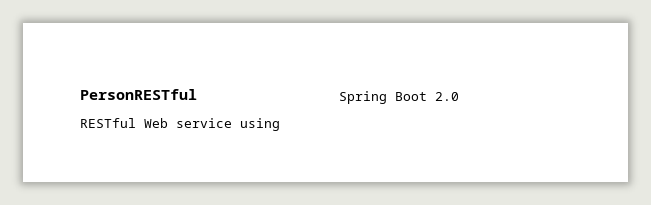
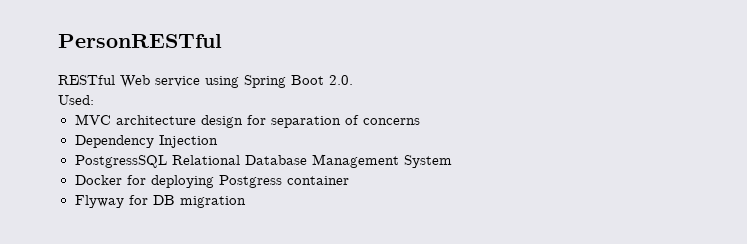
- RESTful Web service using Spring Boot 2.0
+ RESTful Web service using Spring Boot 2.0.
+ Used:
+ MVC architecture design for separation of concerns
+ Dependency Injection
+ PostgressSQL Relational Database Management System
+ Docker for deploying Postgress container
+ Flyway for DB migration

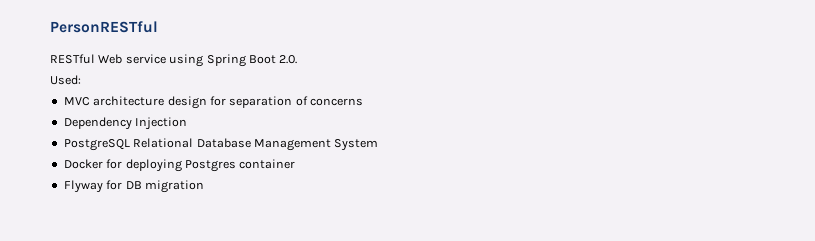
- PostgressSQL Relational Database Management System
+ PostgreSQL Relational Database Management System
- Docker for deploying Postgress container
+ Docker for deploying Postgres container

